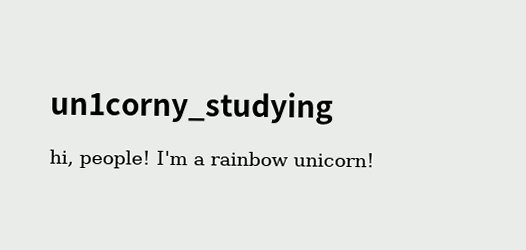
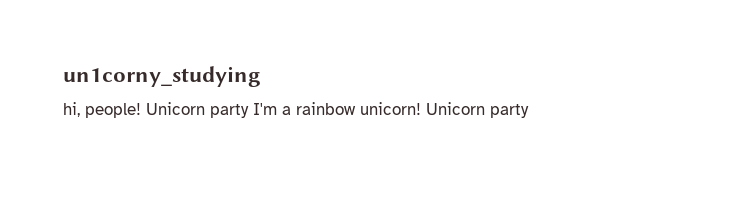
- I'm a rainbow unicorn!
+ Unicorn party I'm a rainbow unicorn! Unicorn party

